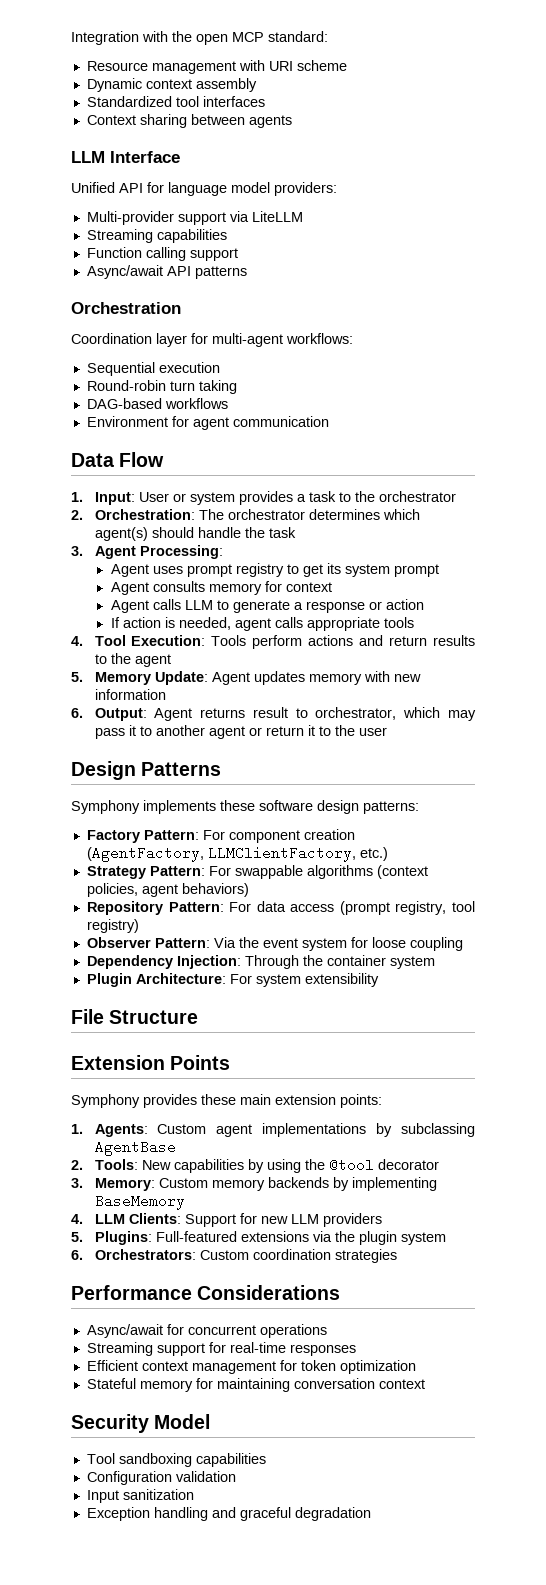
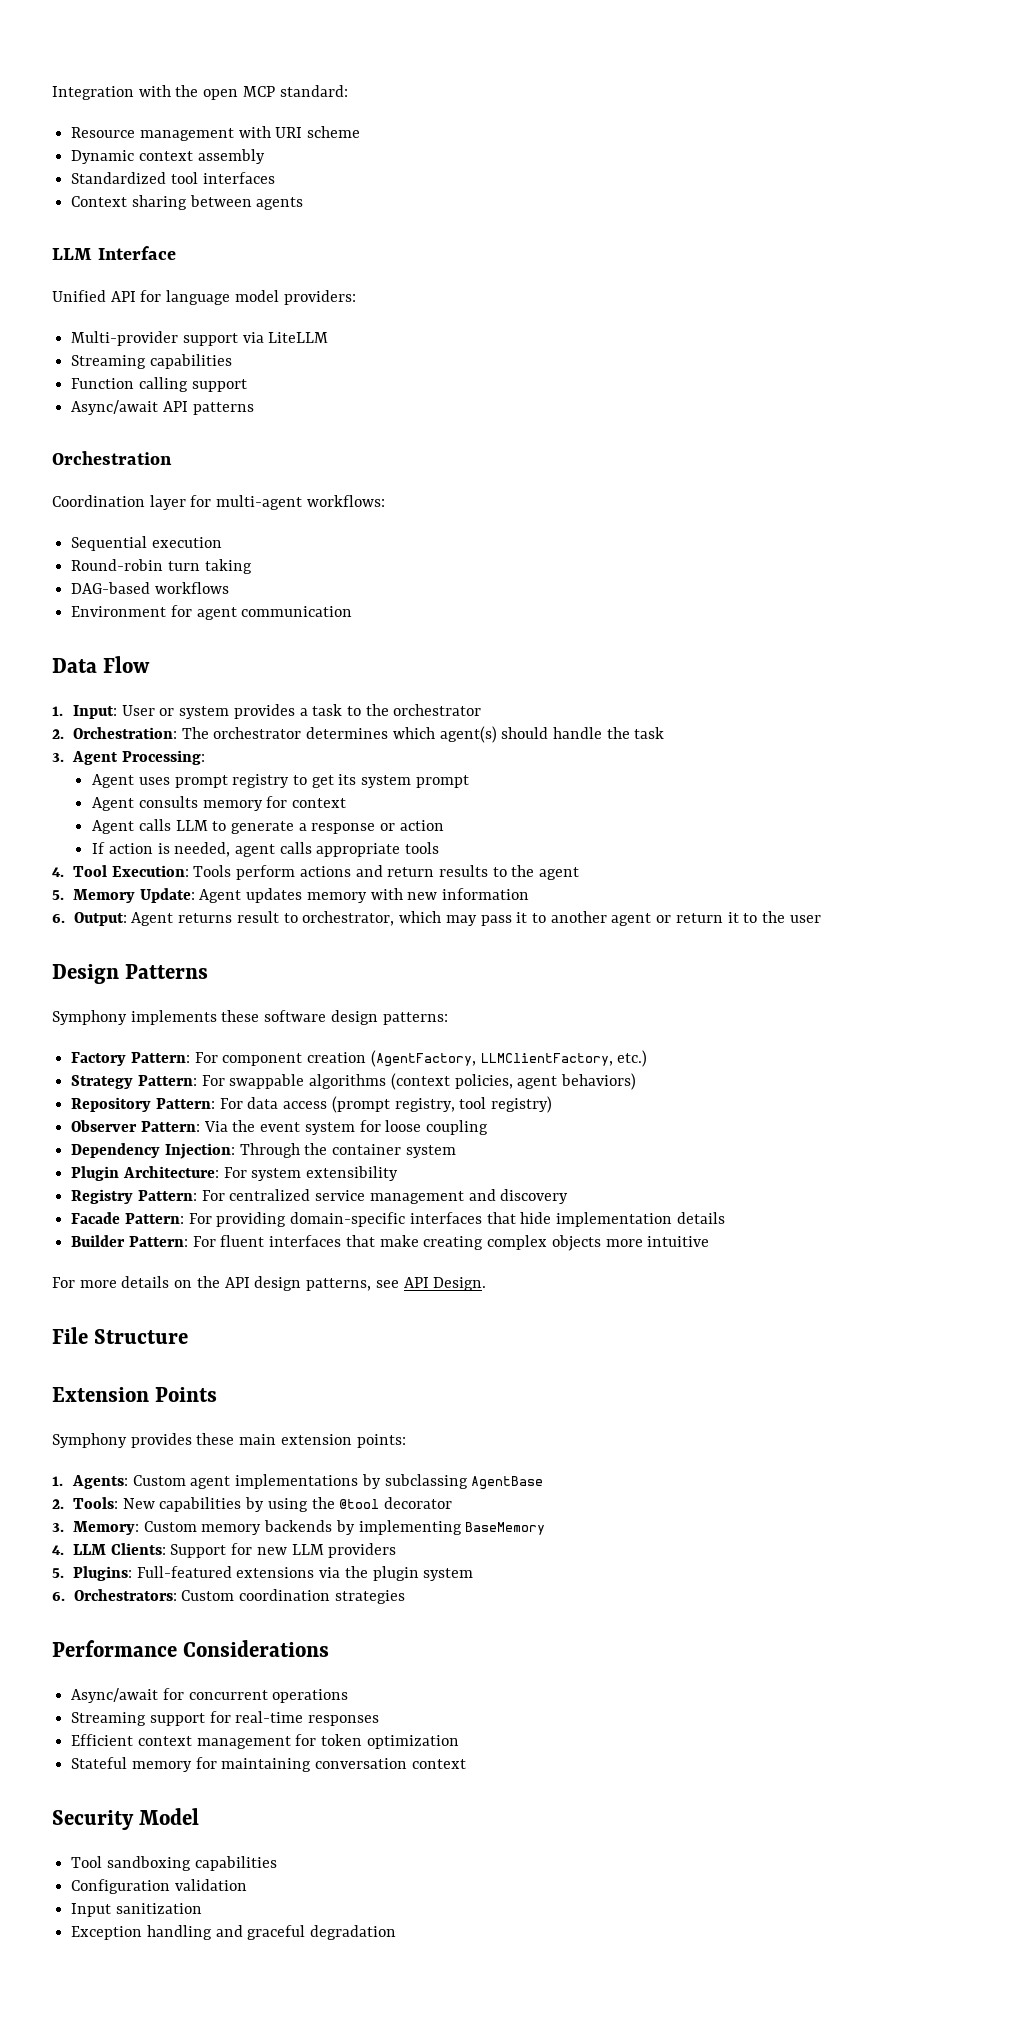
+ Registry Pattern: For centralized service management and discovery
+ Facade Pattern: For providing domain-specific interfaces that hide implementation details
+ Builder Pattern: For fluent interfaces that make creating complex objects more intuitive
+ For more details on the API design patterns, see API Design.

